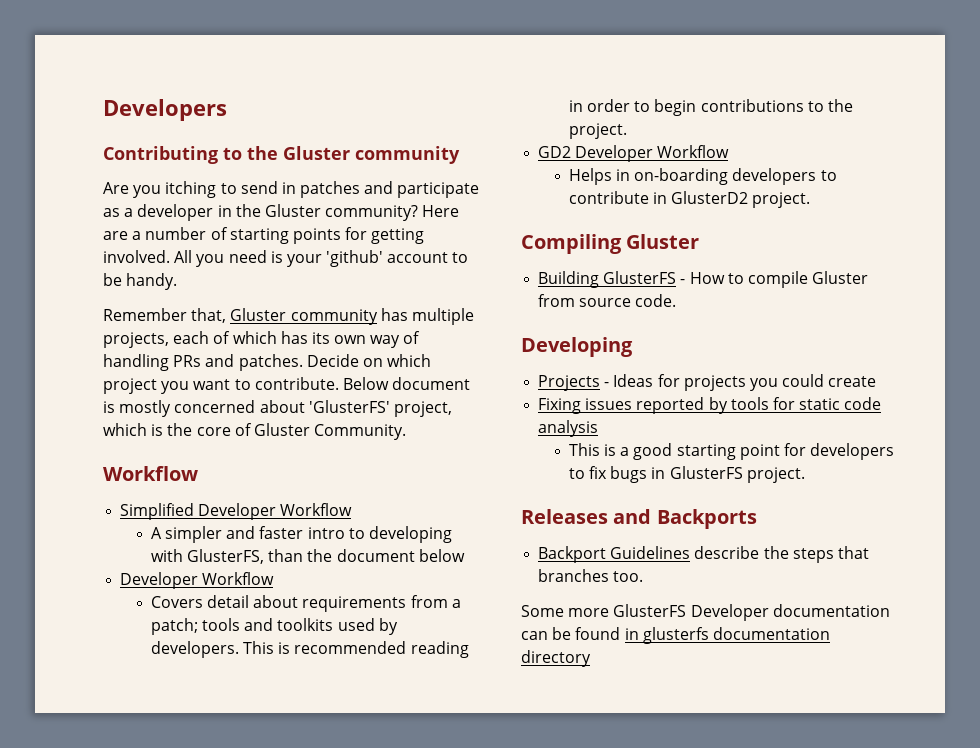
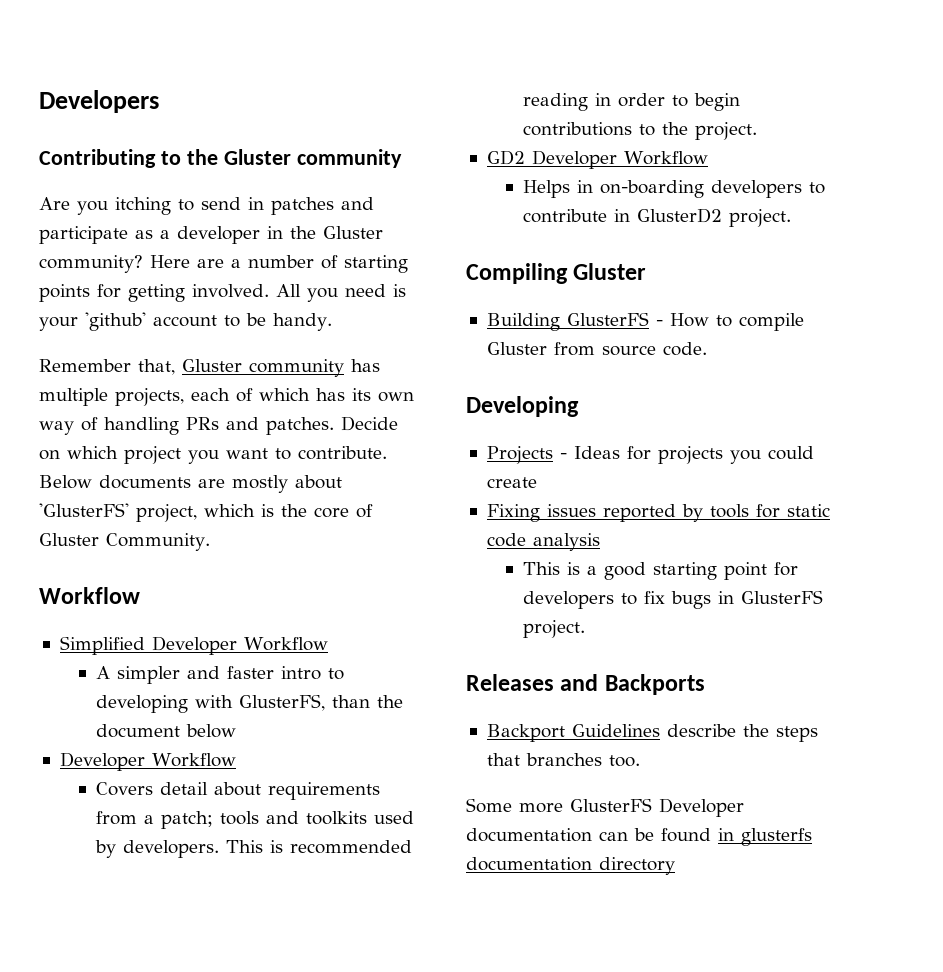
- Below document is mostly concerned about 'GlusterFS' project, which is the core of Gluster Community.
+ Below documents are mostly about 'GlusterFS' project, which is the core of Gluster Community.

